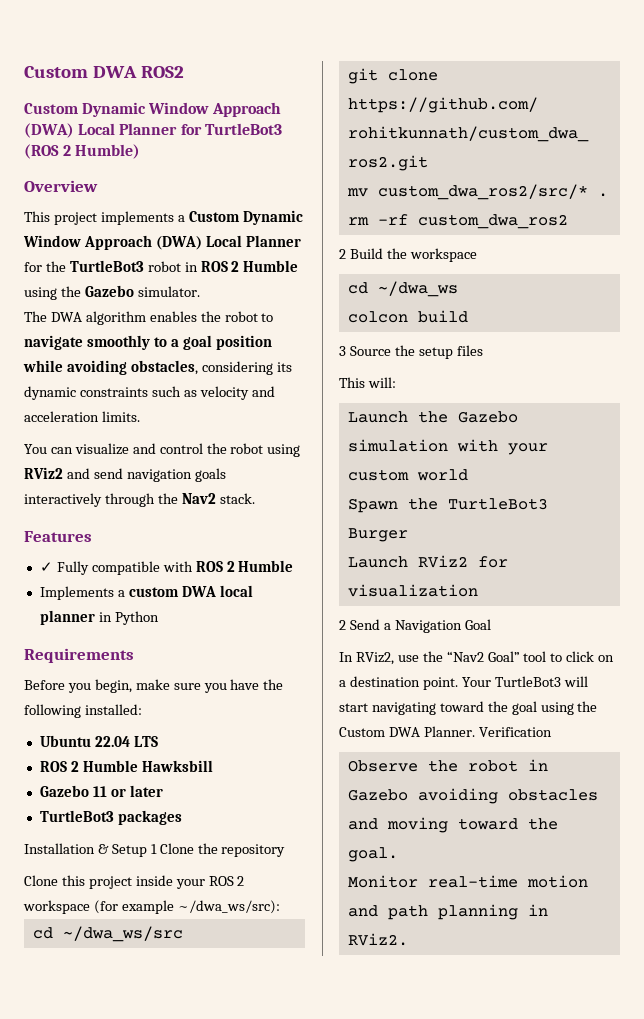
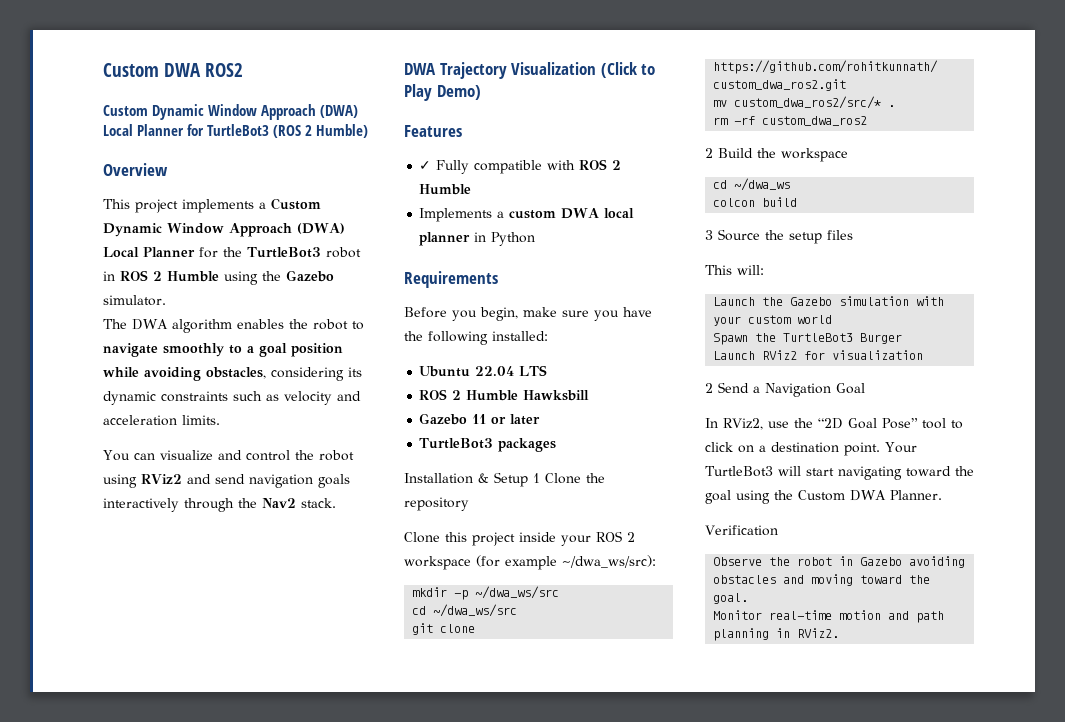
+ DWA Trajectory Visualization (Click to Play Demo)
+ mkdir -p ~/dwa_ws/src
- In RViz2, use the “Nav2 Goal” tool to click on a destination point.
+ In RViz2, use the “2D Goal Pose” tool to click on a destination point.
- Your TurtleBot3 will start navigating toward the goal using the Custom DWA Planner. Verification
+ Your TurtleBot3 will start navigating toward the goal using the Custom DWA Planner.
+ Verification

